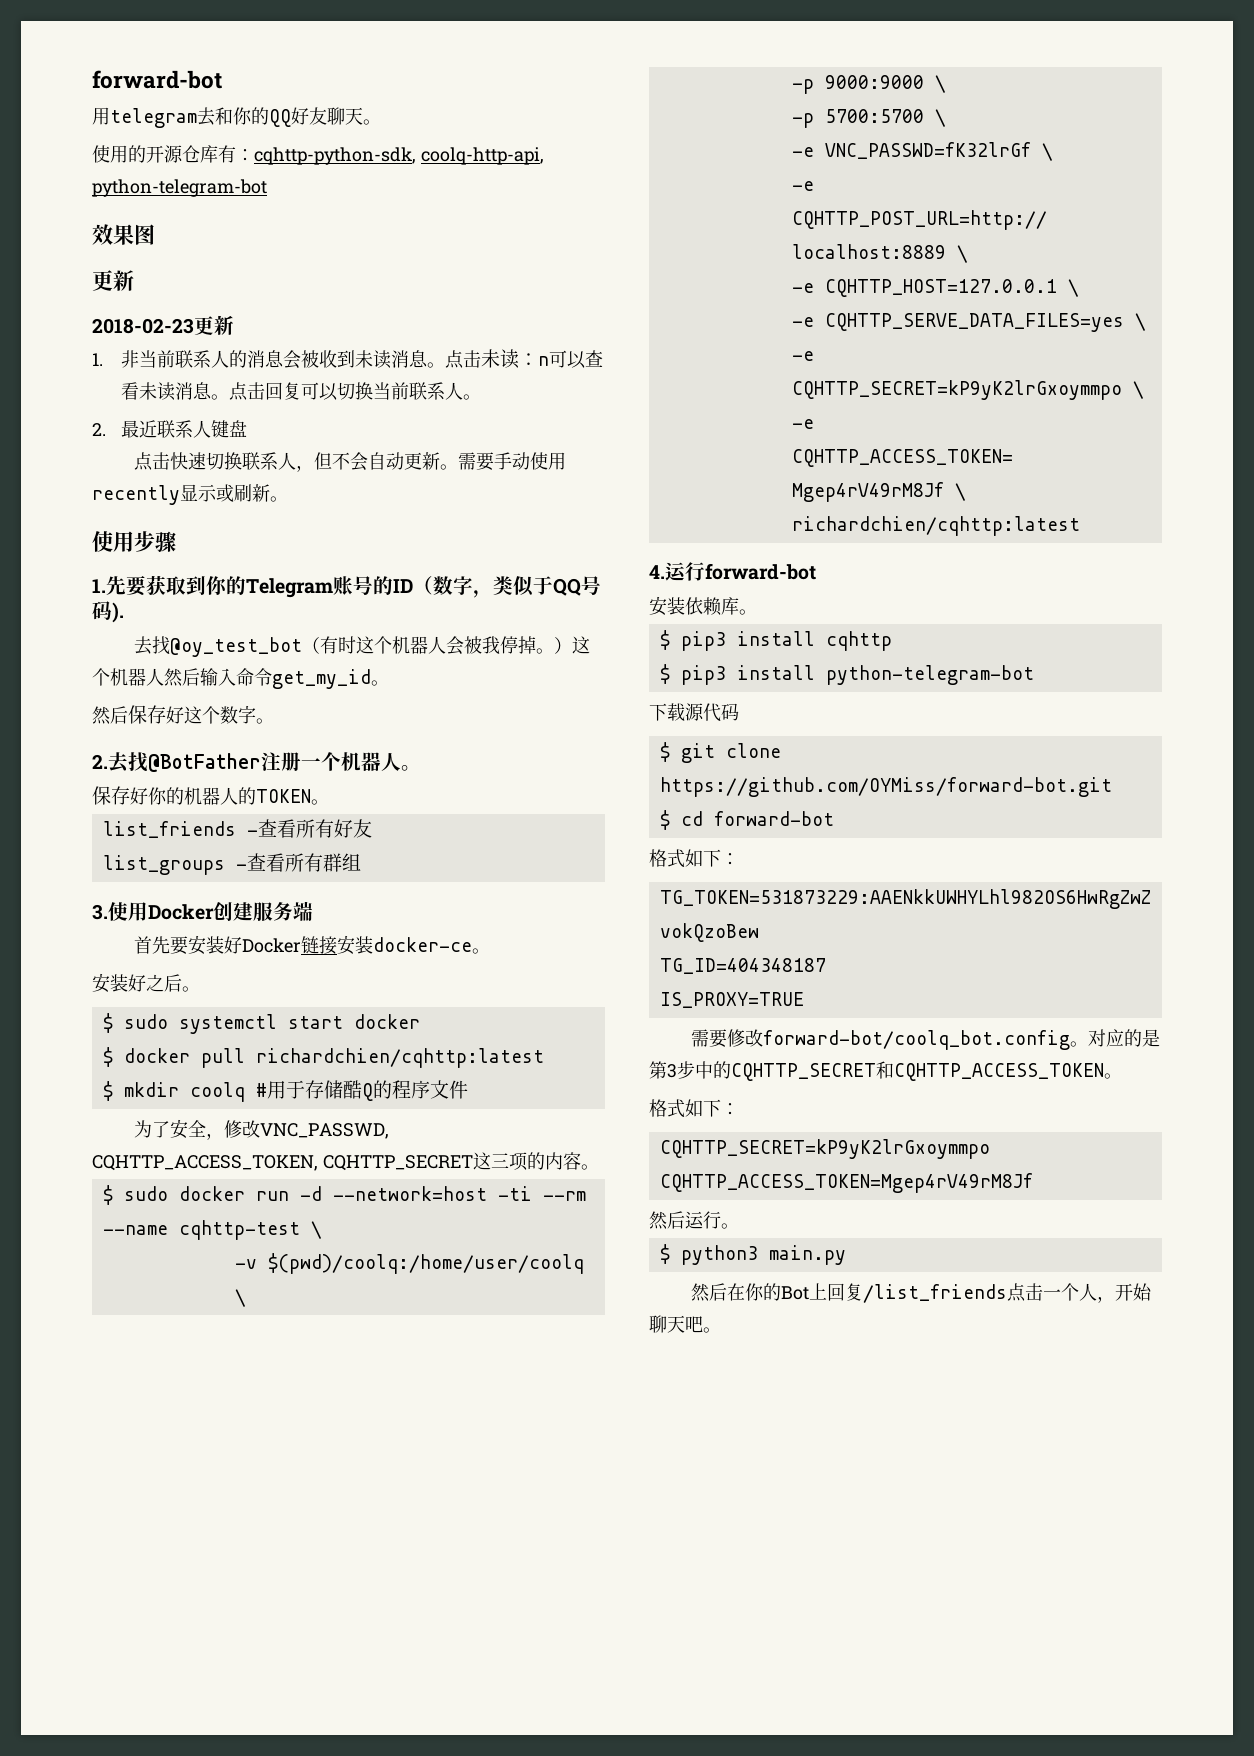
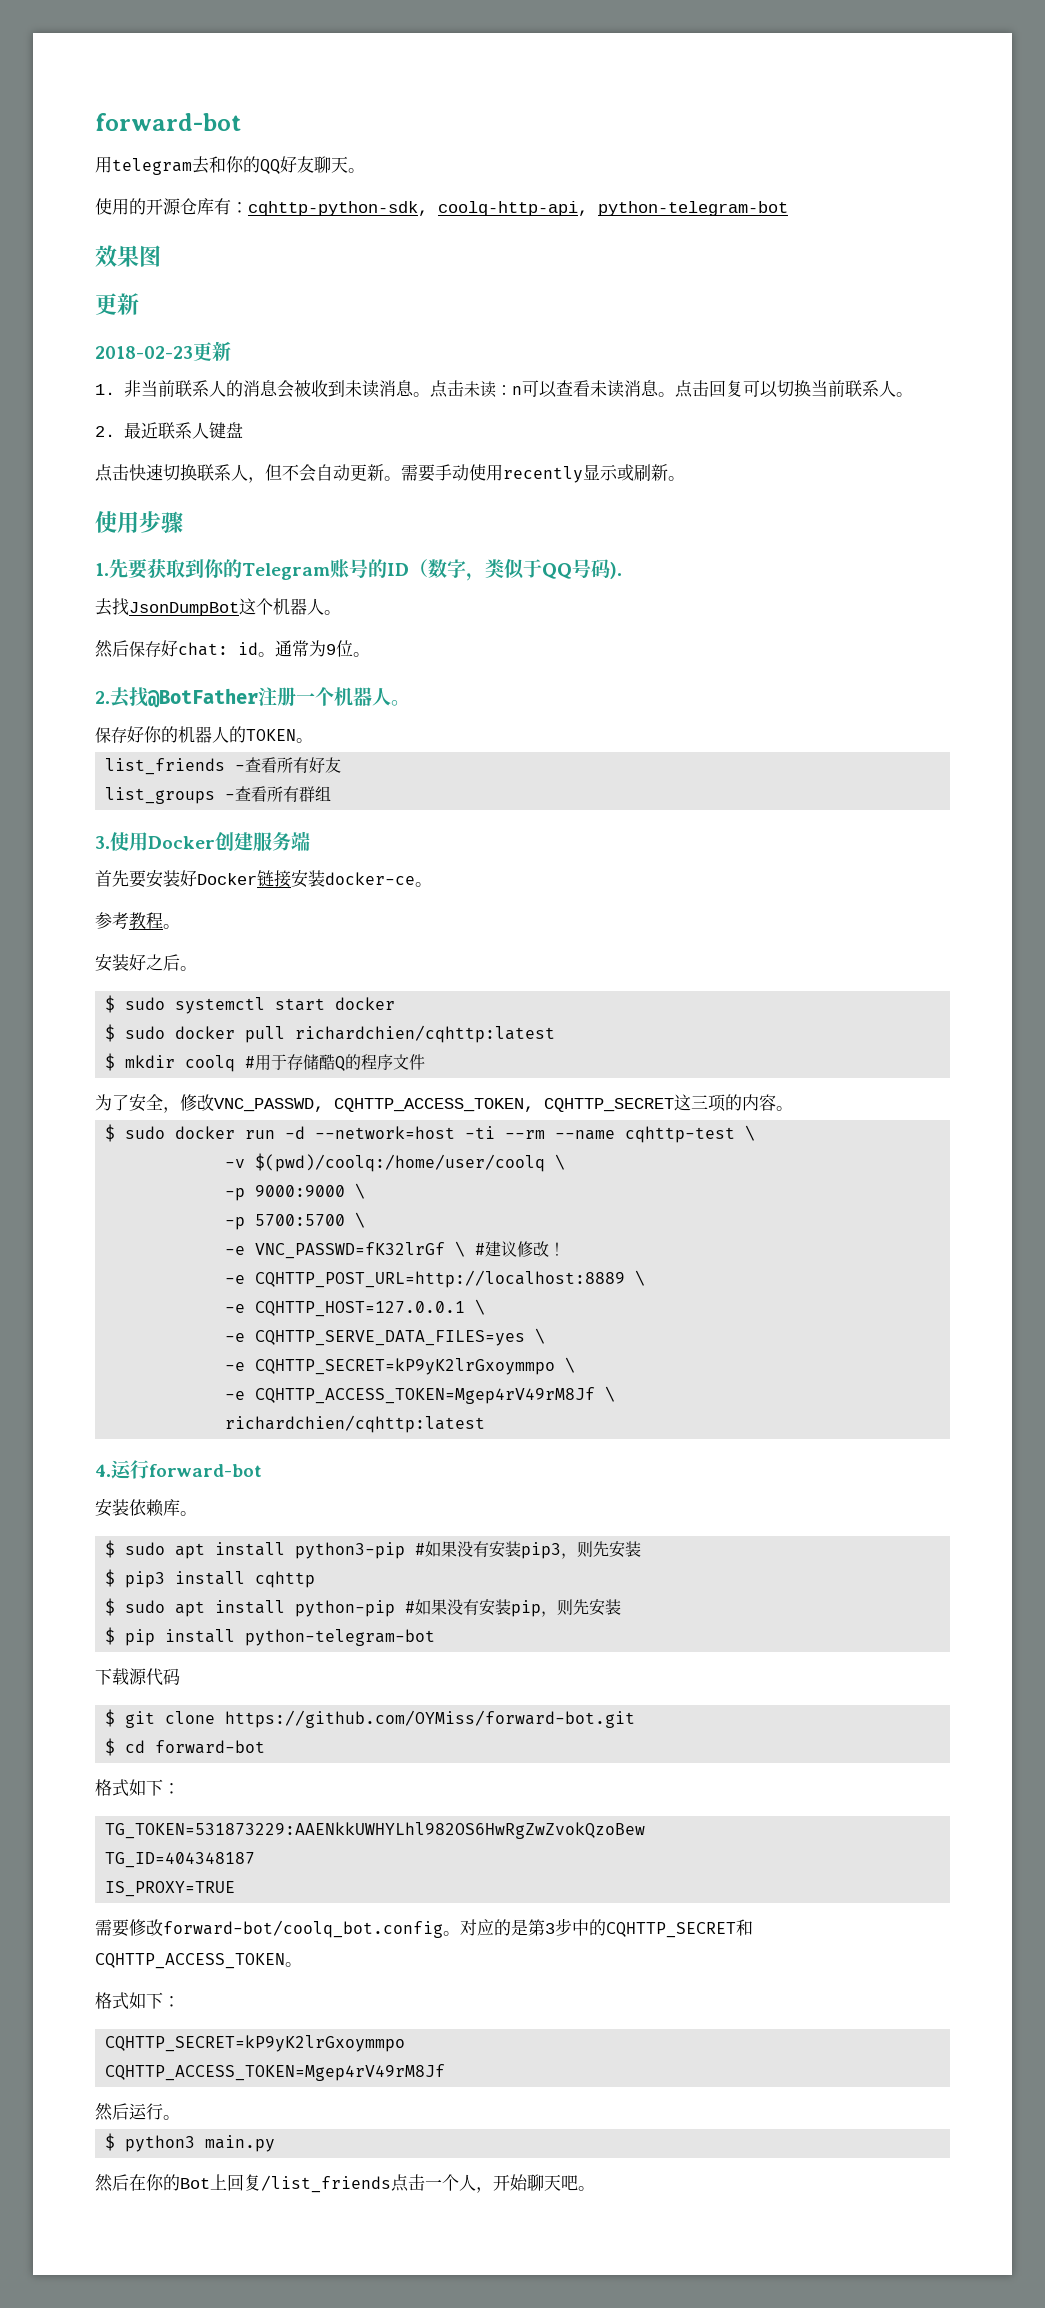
- 去找@oy_test_bot（有时这个机器人会被我停掉。）这个机器人然后输入命令get_my_id。
- 然后保存好这个数字。
+ 去找JsonDumpBot这个机器人。
+ 然后保存好chat: id。通常为9位。
+ 参考教程。
- $ docker pull richardchien/cqhttp:latest
+ $ sudo docker pull richardchien/cqhttp:latest
- -e VNC_PASSWD=fK32lrGf \
+ -e VNC_PASSWD=fK32lrGf \ #建议修改！
+ $ sudo apt install python3-pip #如果没有安装pip3，则先安装
- $ pip3 install python-telegram-bot
+ $ sudo apt install python-pip #如果没有安装pip，则先安装
+ $ pip install python-telegram-bot

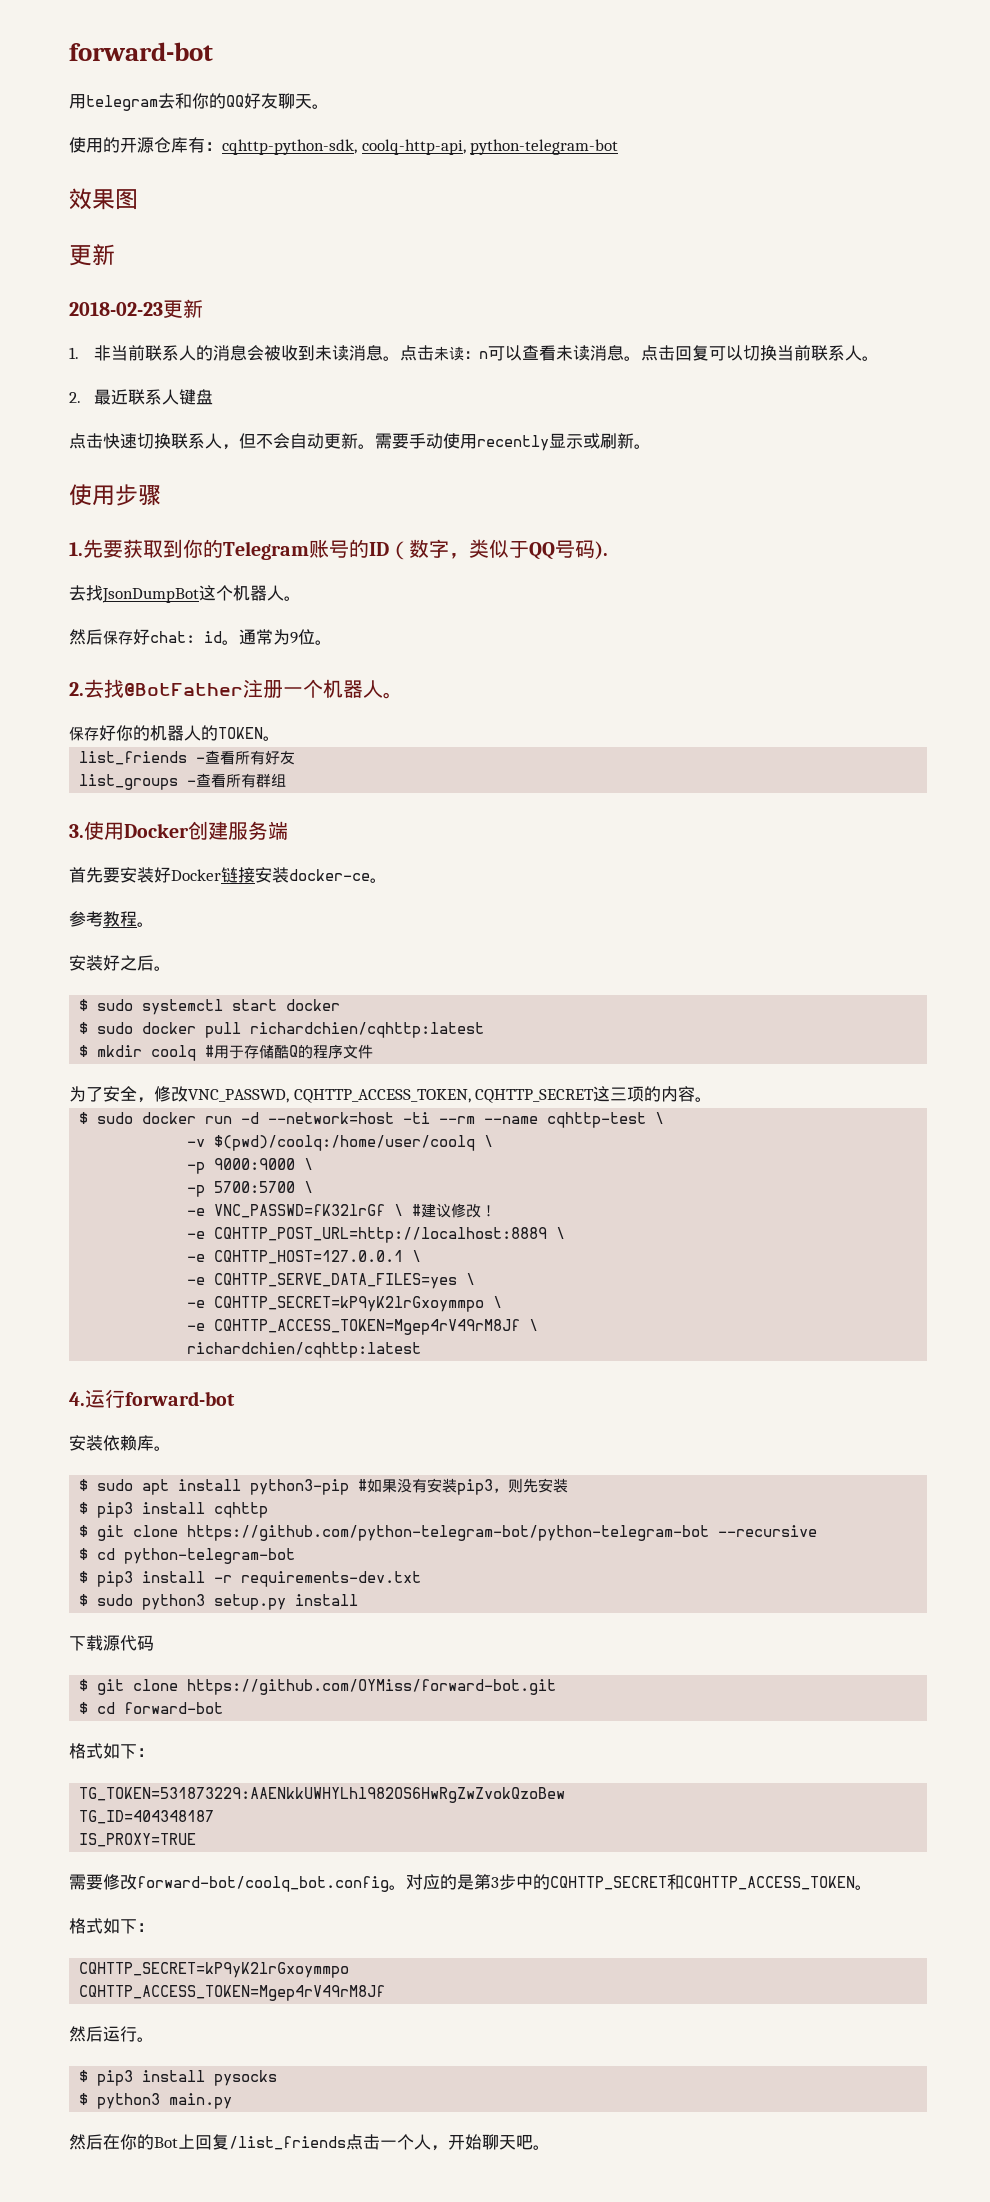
- $ sudo apt install python-pip #如果没有安装pip，则先安装
- $ pip install python-telegram-bot
+ $ git clone https://github.com/python-telegram-bot/python-telegram-bot --recursive
+ $ cd python-telegram-bot
+ $ pip3 install -r requirements-dev.txt
+ $ sudo python3 setup.py install
+ $ pip3 install pysocks

